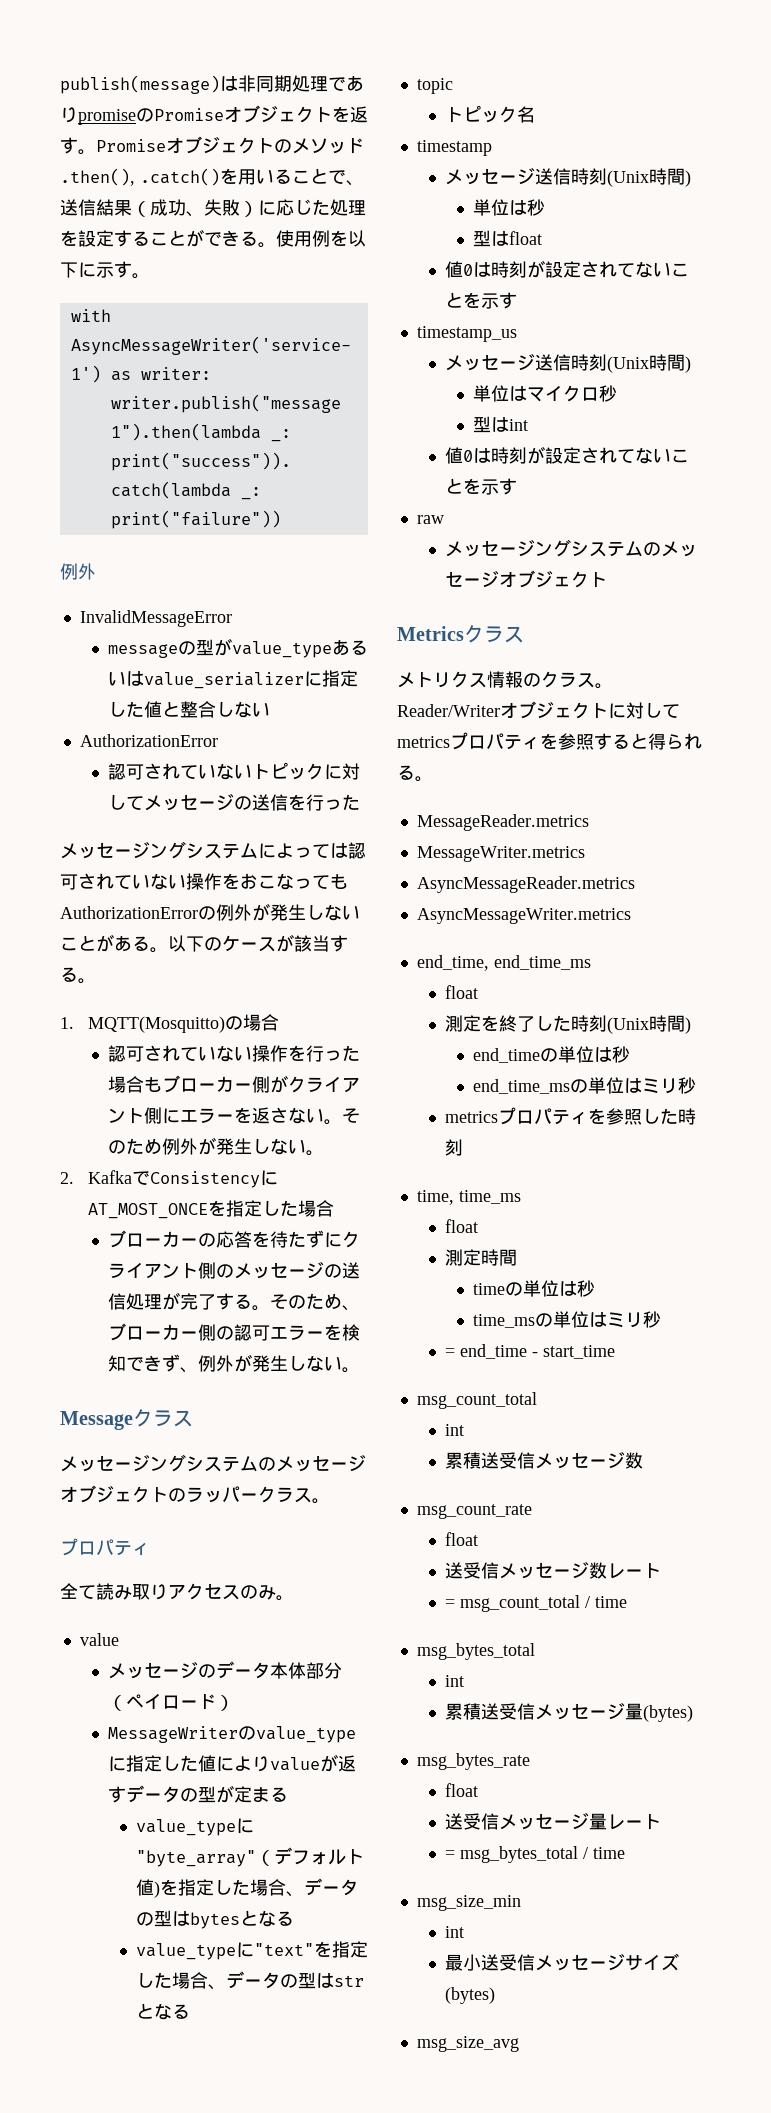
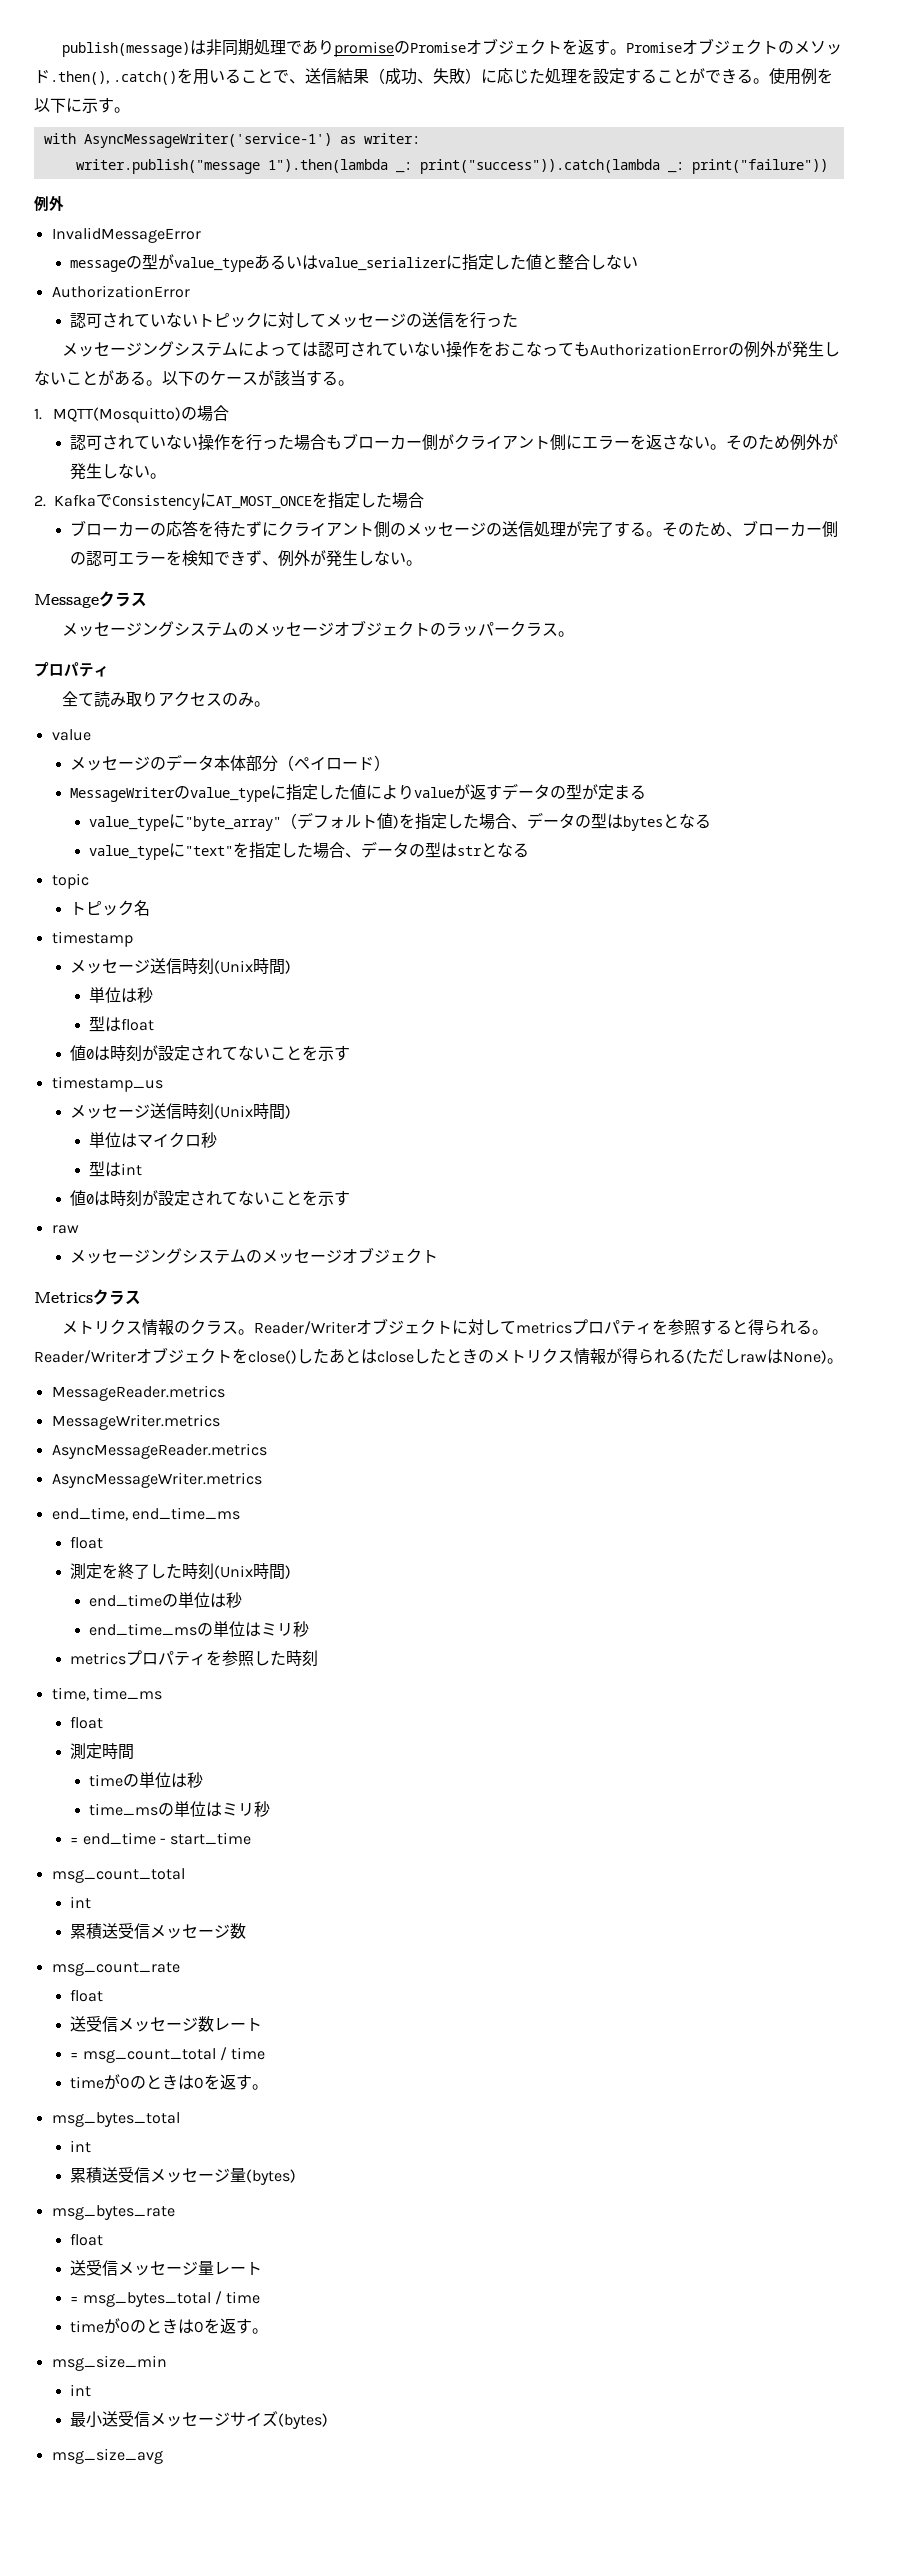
+ Reader/Writerオブジェクトをclose()したあとはcloseしたときのメトリクス情報が得られる(ただしrawはNone)。
  = msg_count_total / time
+ timeが0のときは0を返す。
  = msg_bytes_total / time
+ timeが0のときは0を返す。

